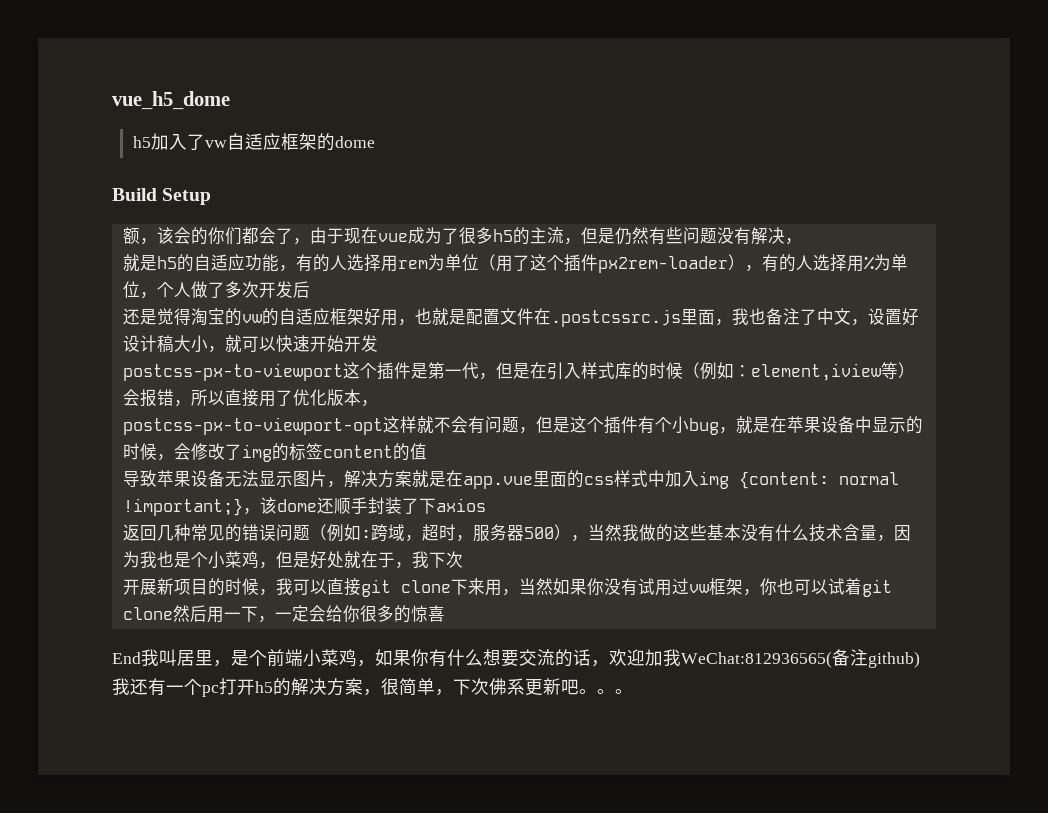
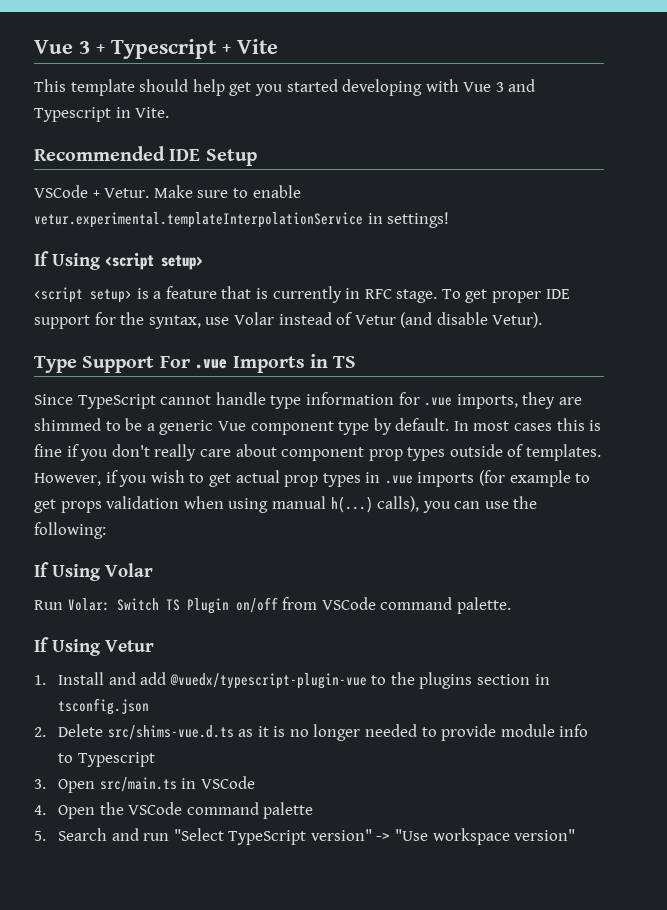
- vue_h5_dome
- h5加入了vw自适应框架的dome
- Build Setup
- 额，该会的你们都会了，由于现在vue成为了很多h5的主流，但是仍然有些问题没有解决，
- 就是h5的自适应功能，有的人选择用rem为单位（用了这个插件px2rem-loader），有的人选择用%为单位，个人做了多次开发后
- 还是觉得淘宝的vw的自适应框架好用，也就是配置文件在.postcssrc.js里面，我也备注了中文，设置好设计稿大小，就可以快速开始开发
- postcss-px-to-viewport这个插件是第一代，但是在引入样式库的时候（例如：element,iview等）会报错，所以直接用了优化版本，
- postcss-px-to-viewport-opt这样就不会有问题，但是这个插件有个小bug，就是在苹果设备中显示的时候，会修改了img的标签content的值
- 导致苹果设备无法显示图片，解决方案就是在app.vue里面的css样式中加入img {content: normal !important;}，该dome还顺手封装了下axios
- 返回几种常见的错误问题（例如:跨域，超时，服务器500），当然我做的这些基本没有什么技术含量，因为我也是个小菜鸡，但是好处就在于，我下次
- 开展新项目的时候，我可以直接git clone下来用，当然如果你没有试用过vw框架，你也可以试着git clone然后用一下，一定会给你很多的惊喜
- End我叫居里，是个前端小菜鸡，如果你有什么想要交流的话，欢迎加我WeChat:812936565(备注github)我还有一个pc打开h5的解决方案，很简单，下次佛系更新吧。。。
+ Vue 3 + Typescript + Vite
+ This template should help get you started developing with Vue 3 and Typescript in Vite.
+ Recommended IDE Setup
+ VSCode + Vetur. Make sure to enable vetur.experimental.templateInterpolationService in settings!
+ If Using <script setup>
+ <script setup> is a feature that is currently in RFC stage. To get proper IDE support for the syntax, use Volar instead of Vetur (and disable Vetur).
+ Type Support For .vue Imports in TS
+ Since TypeScript cannot handle type information for .vue imports, they are shimmed to be a generic Vue component type by default. In most cases this is fine if you don't really care about component prop types outside of templates. However, if you wish to get actual prop types in .vue imports (for example to get props validation when using manual h(...) calls), you can use the following:
+ If Using Volar
+ Run Volar: Switch TS Plugin on/off from VSCode command palette.
+ If Using Vetur
+ 1. Install and add @vuedx/typescript-plugin-vue to the plugins section in tsconfig.json
+ 2. Delete src/shims-vue.d.ts as it is no longer needed to provide module info to Typescript
+ 3. Open src/main.ts in VSCode
+ 4. Open the VSCode command palette
+ 5. Search and run "Select TypeScript version" -> "Use workspace version"

